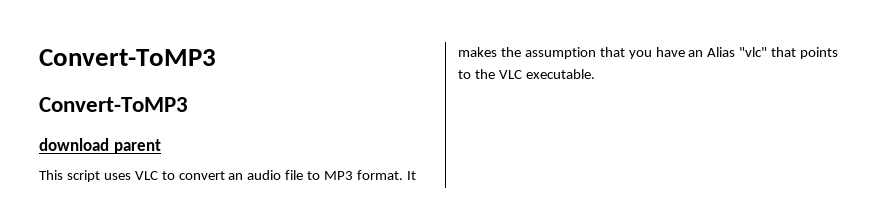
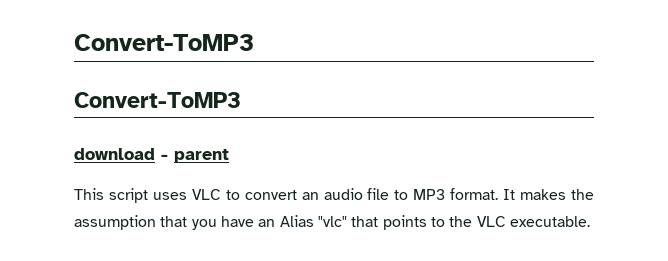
- download parent
+ download - parent

